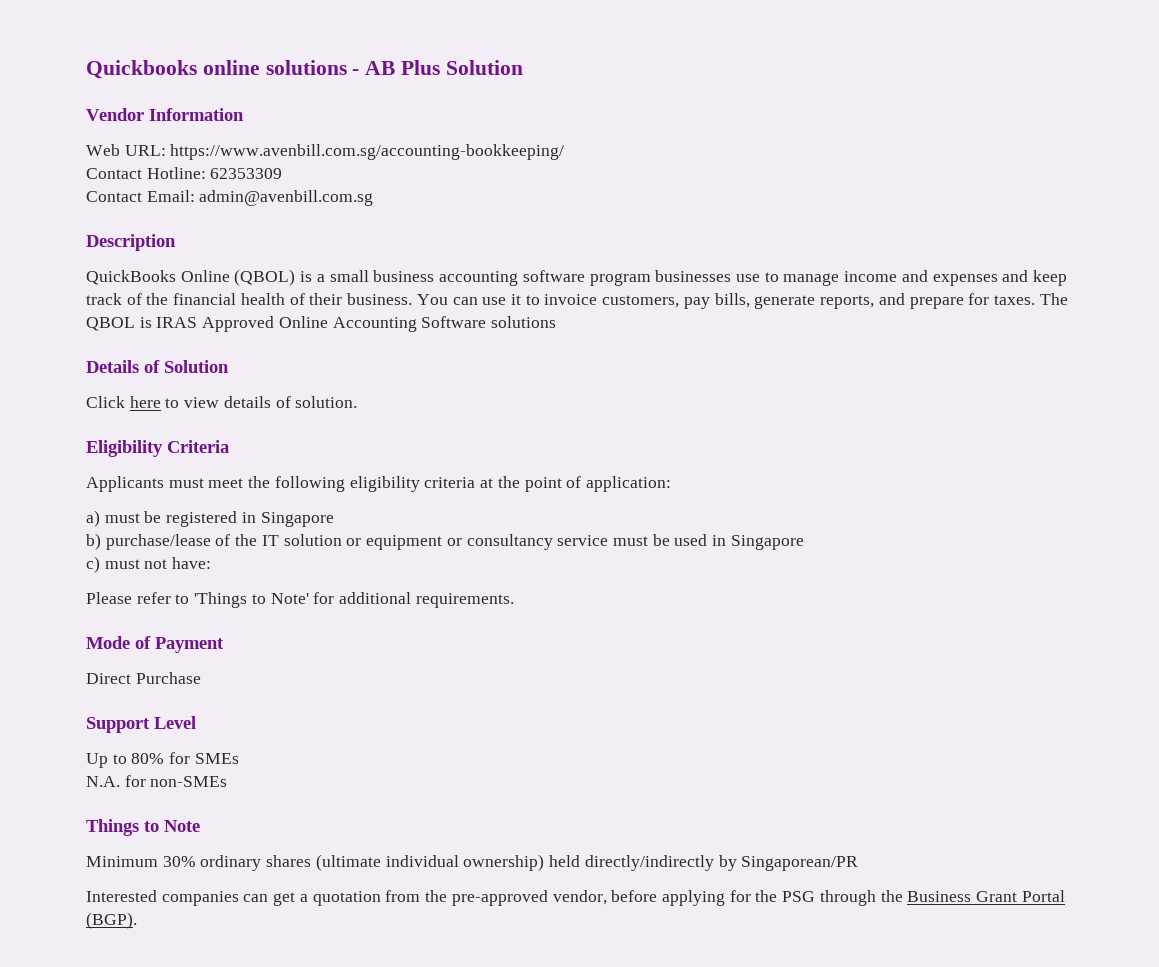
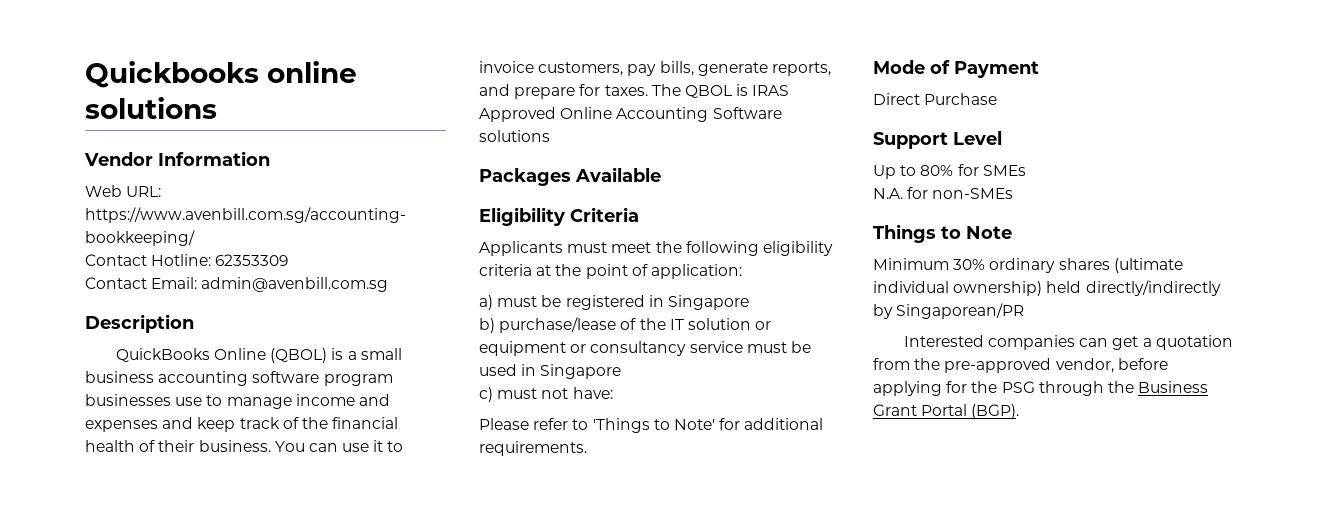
- Quickbooks online solutions - AB Plus Solution
+ Quickbooks online solutions
- Details of Solution
- Click here to view details of solution.
+ Packages Available

